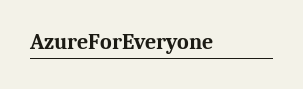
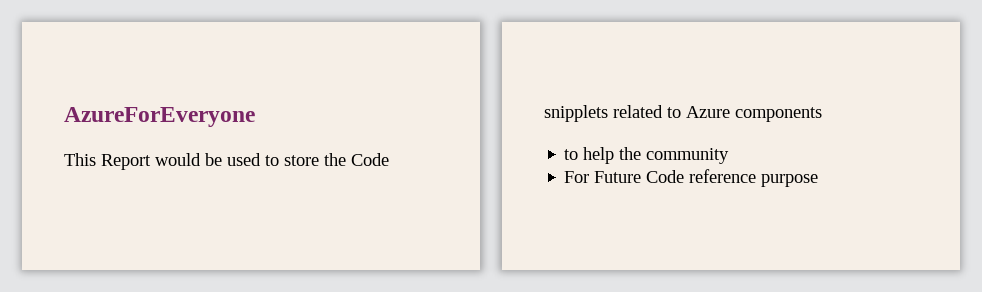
+ This Report would be used to store the Code snipplets related to Azure components
+ to help the community
+ For Future Code reference purpose

